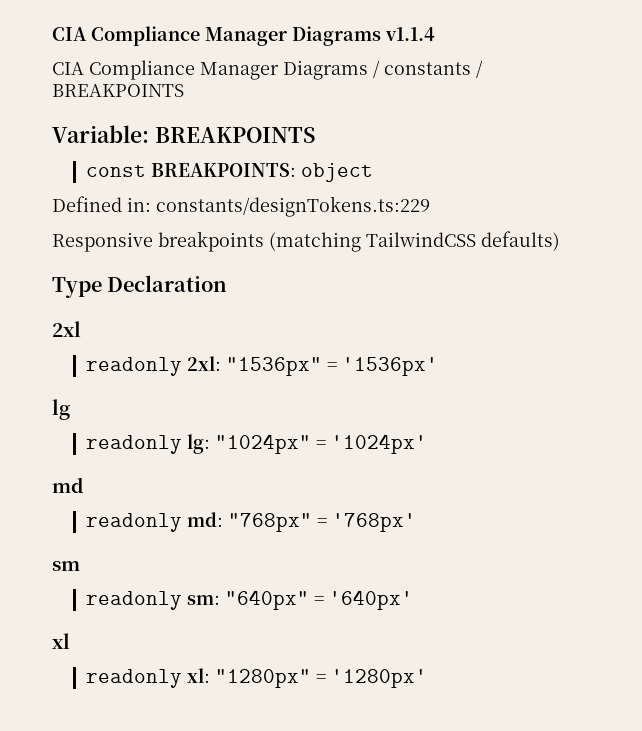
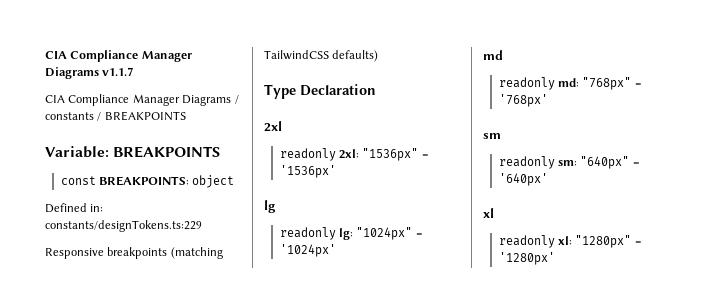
- CIA Compliance Manager Diagrams v1.1.4
+ CIA Compliance Manager Diagrams v1.1.7

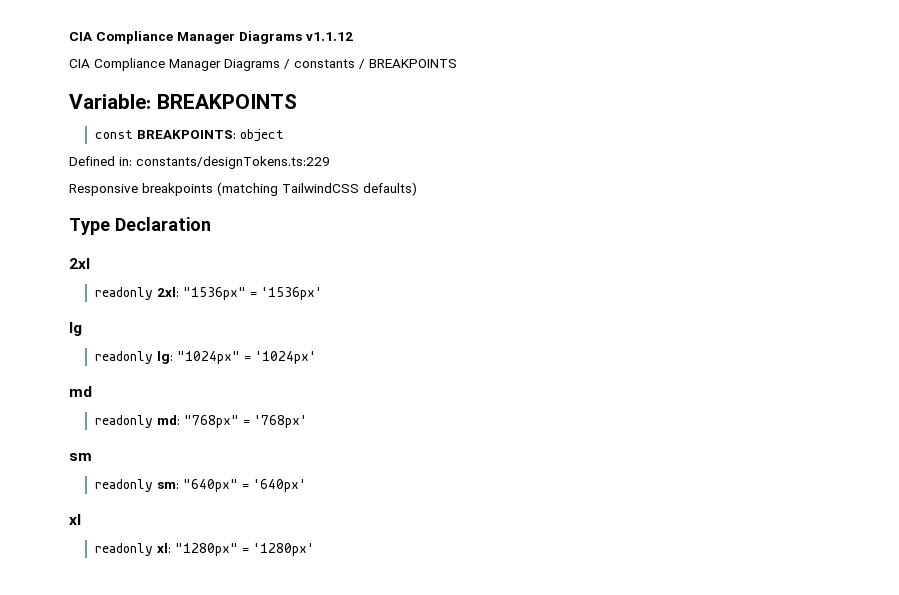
- CIA Compliance Manager Diagrams v1.1.7
+ CIA Compliance Manager Diagrams v1.1.12

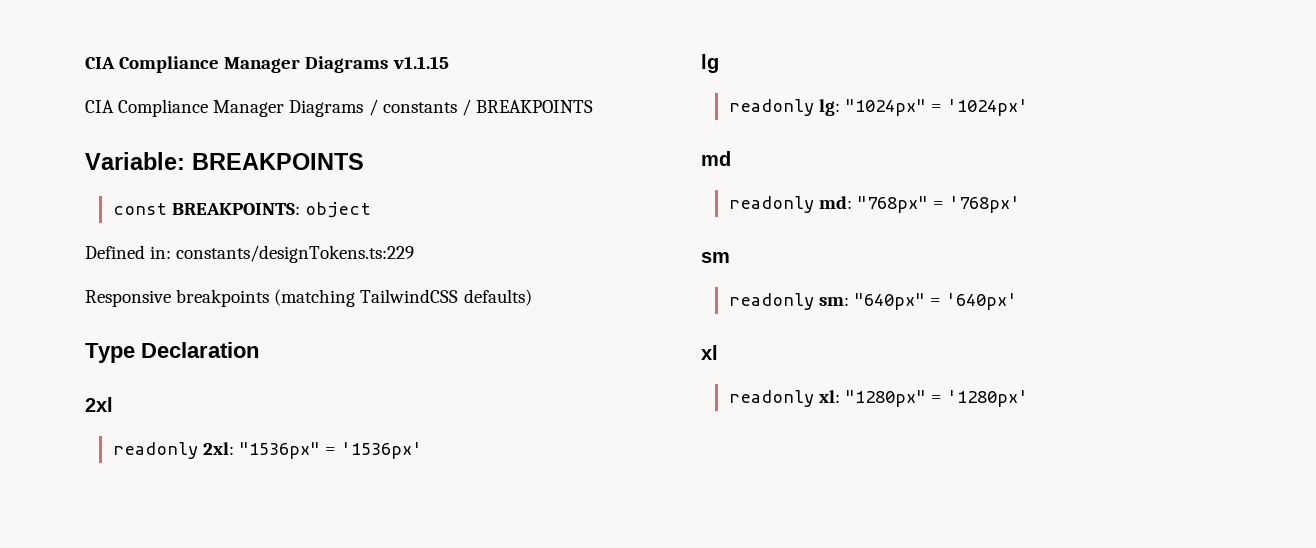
- CIA Compliance Manager Diagrams v1.1.12
+ CIA Compliance Manager Diagrams v1.1.15

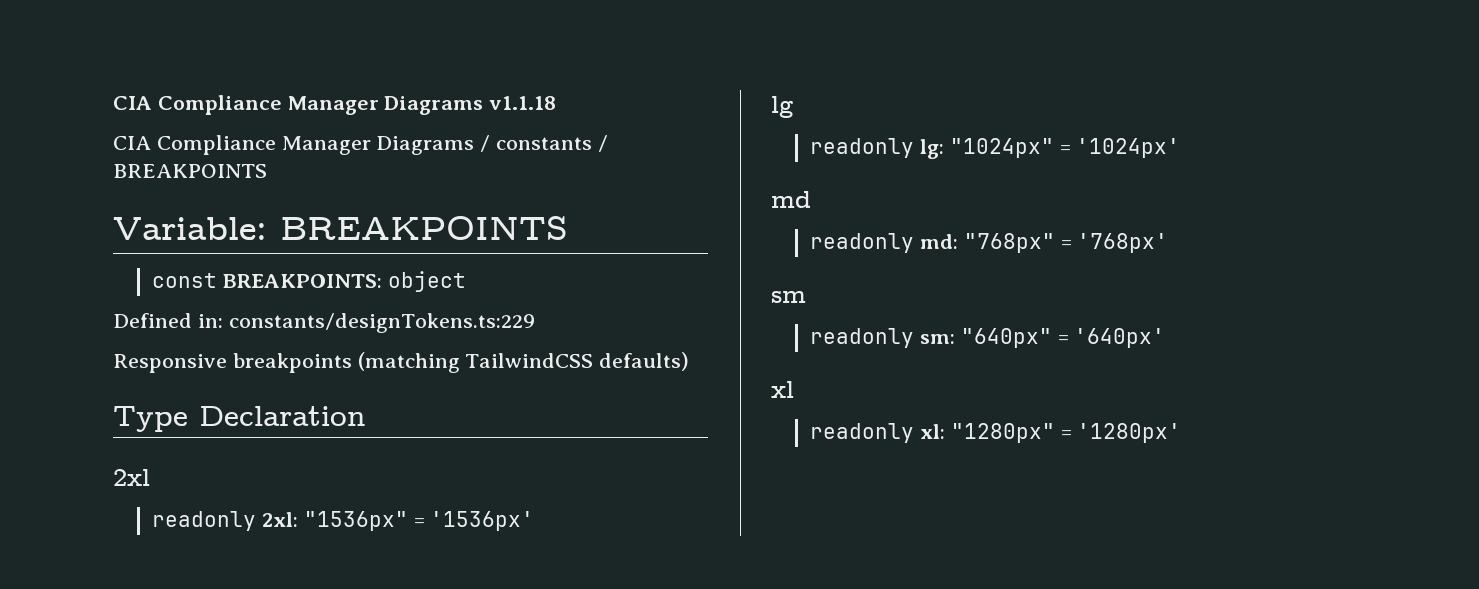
- CIA Compliance Manager Diagrams v1.1.15
+ CIA Compliance Manager Diagrams v1.1.18

